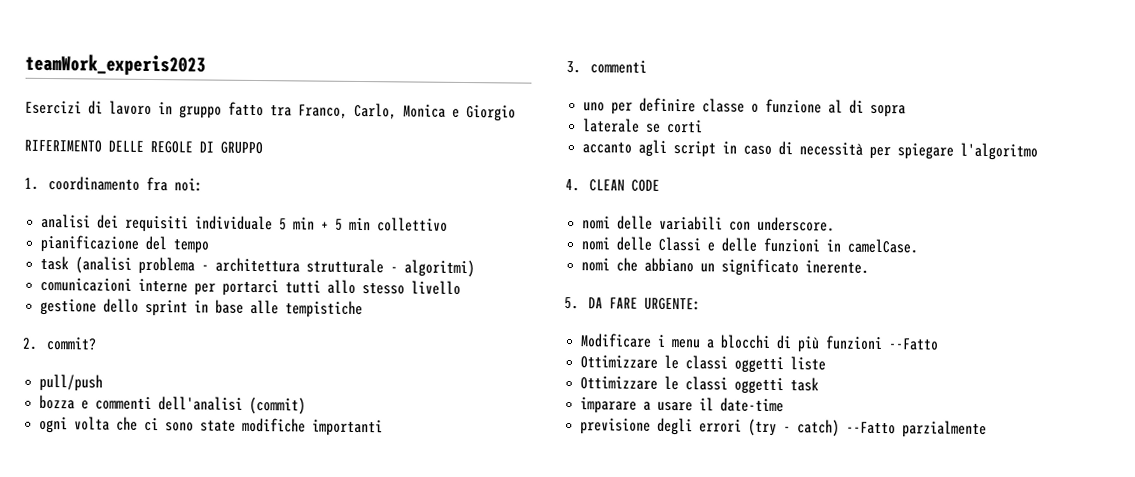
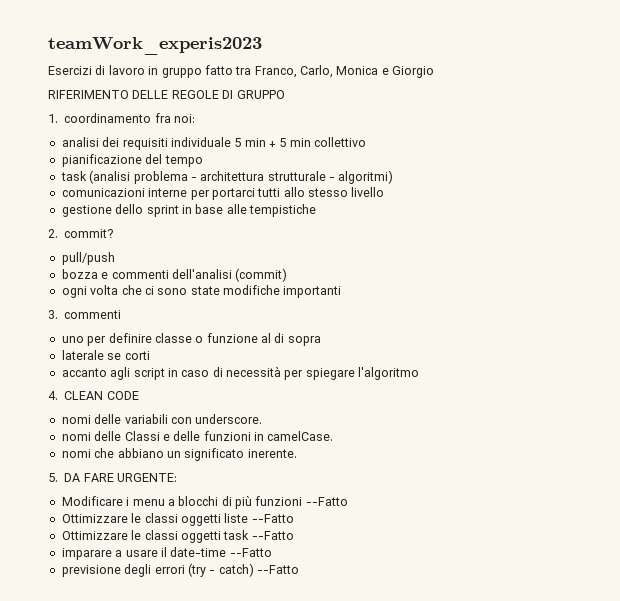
- Ottimizzare le classi oggetti liste
+ Ottimizzare le classi oggetti liste --Fatto
- Ottimizzare le classi oggetti task
+ Ottimizzare le classi oggetti task --Fatto
- imparare a usare il date-time
+ imparare a usare il date-time --Fatto
- previsione degli errori (try - catch) --Fatto parzialmente
+ previsione degli errori (try - catch) --Fatto

